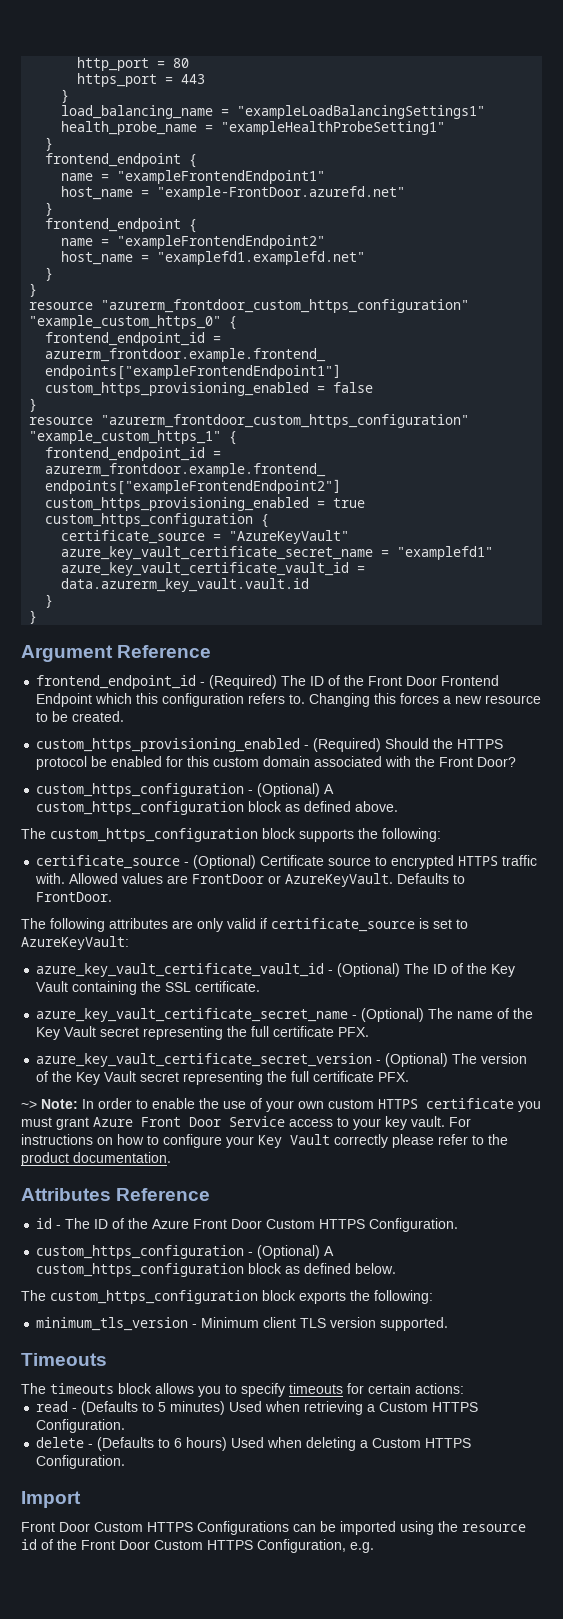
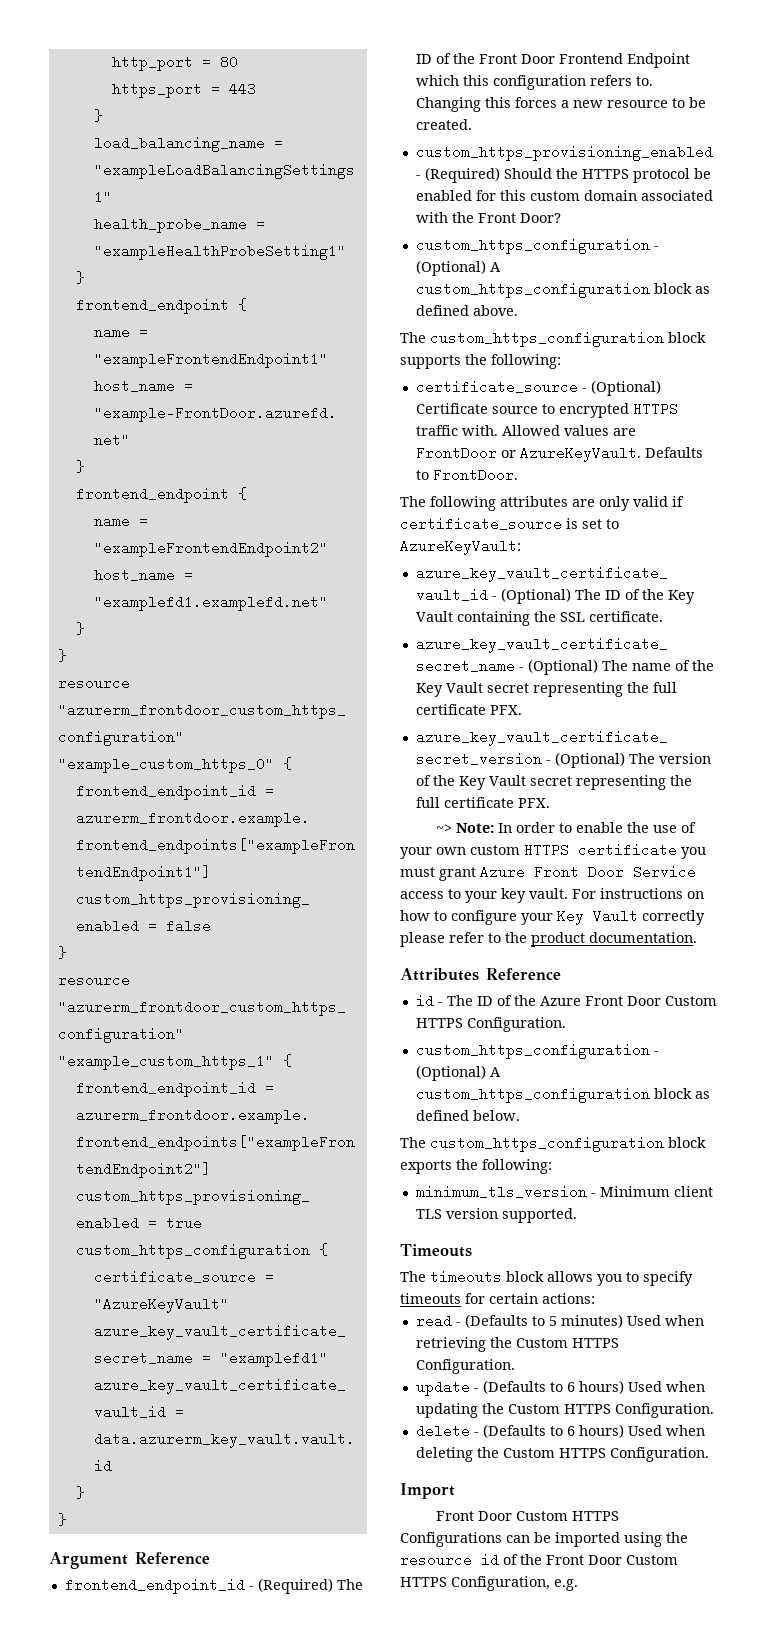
- read - (Defaults to 5 minutes) Used when retrieving a Custom HTTPS Configuration.
+ read - (Defaults to 5 minutes) Used when retrieving the Custom HTTPS Configuration.
+ update - (Defaults to 6 hours) Used when updating the Custom HTTPS Configuration.
- delete - (Defaults to 6 hours) Used when deleting a Custom HTTPS Configuration.
+ delete - (Defaults to 6 hours) Used when deleting the Custom HTTPS Configuration.

